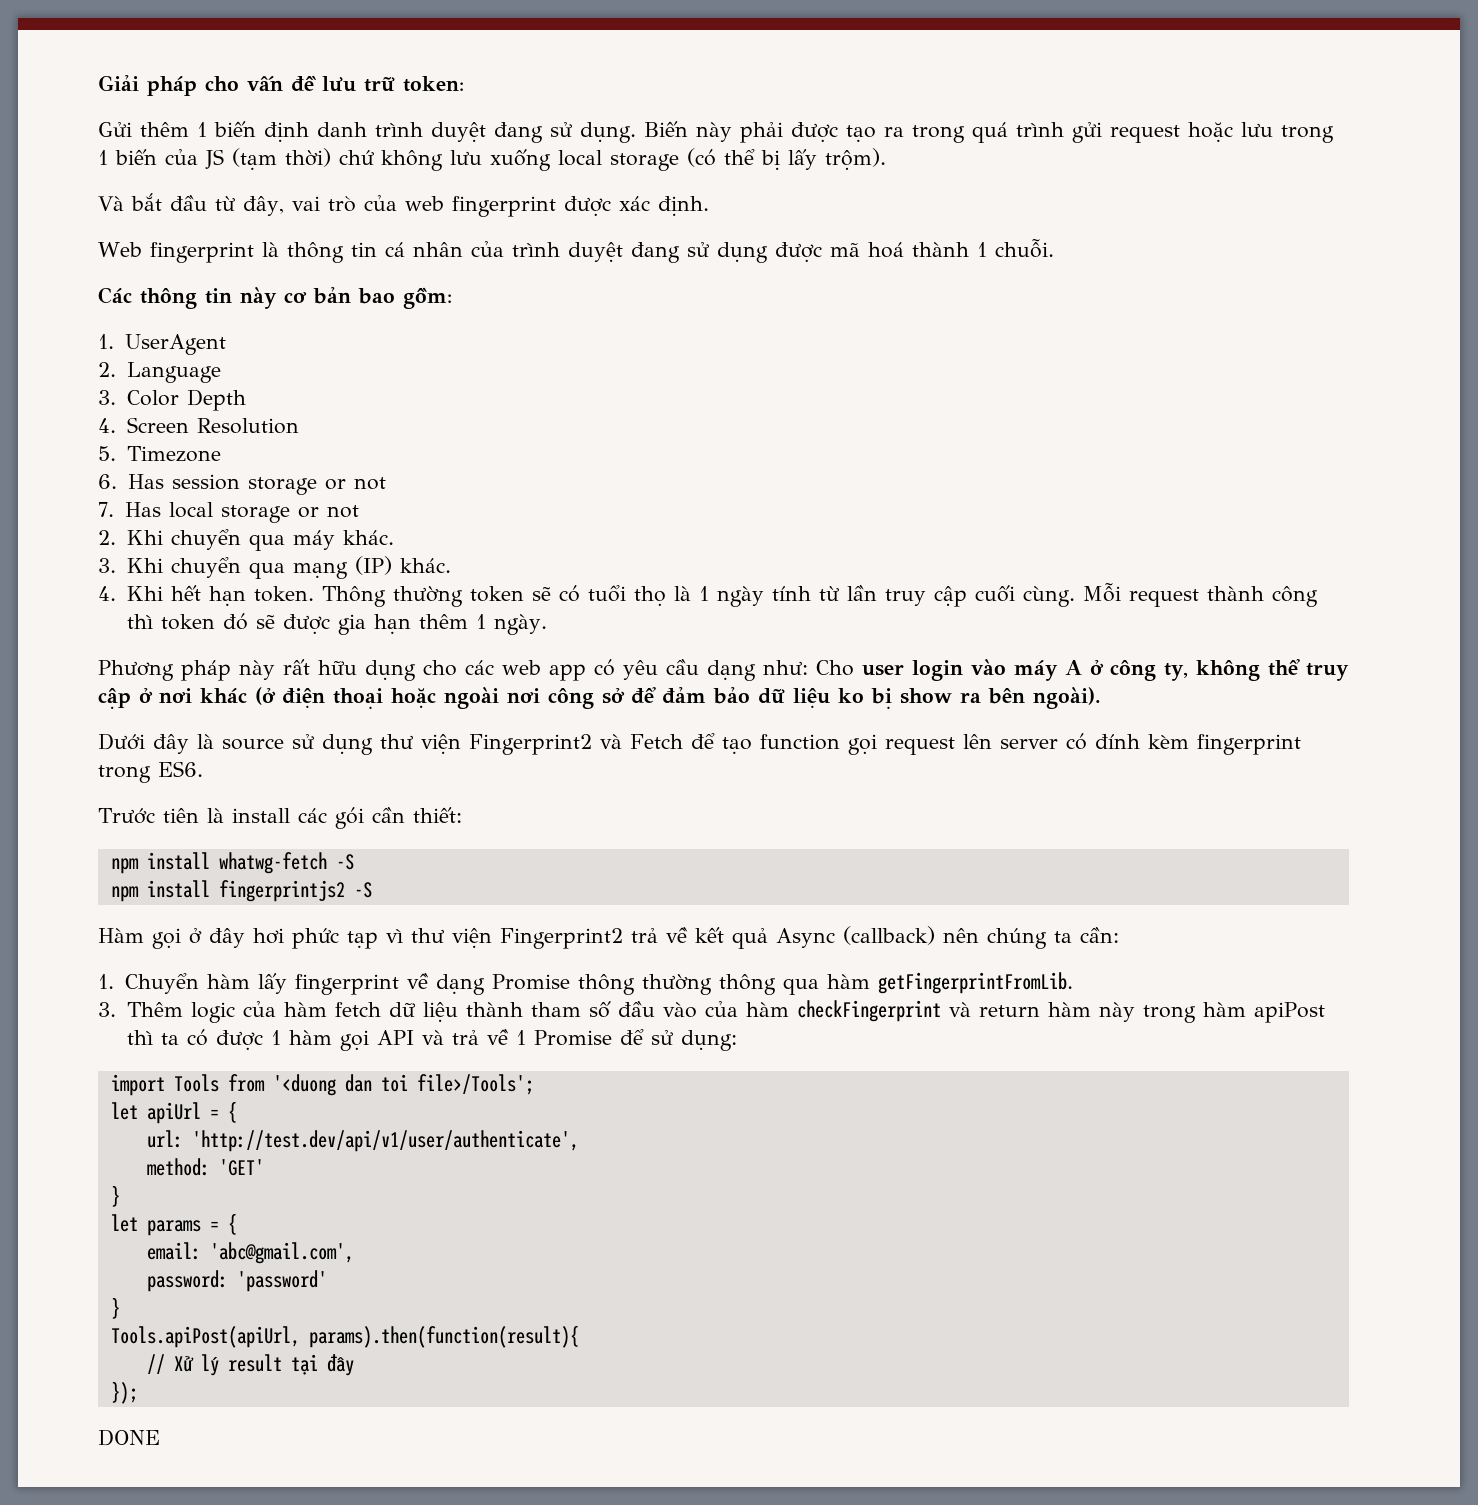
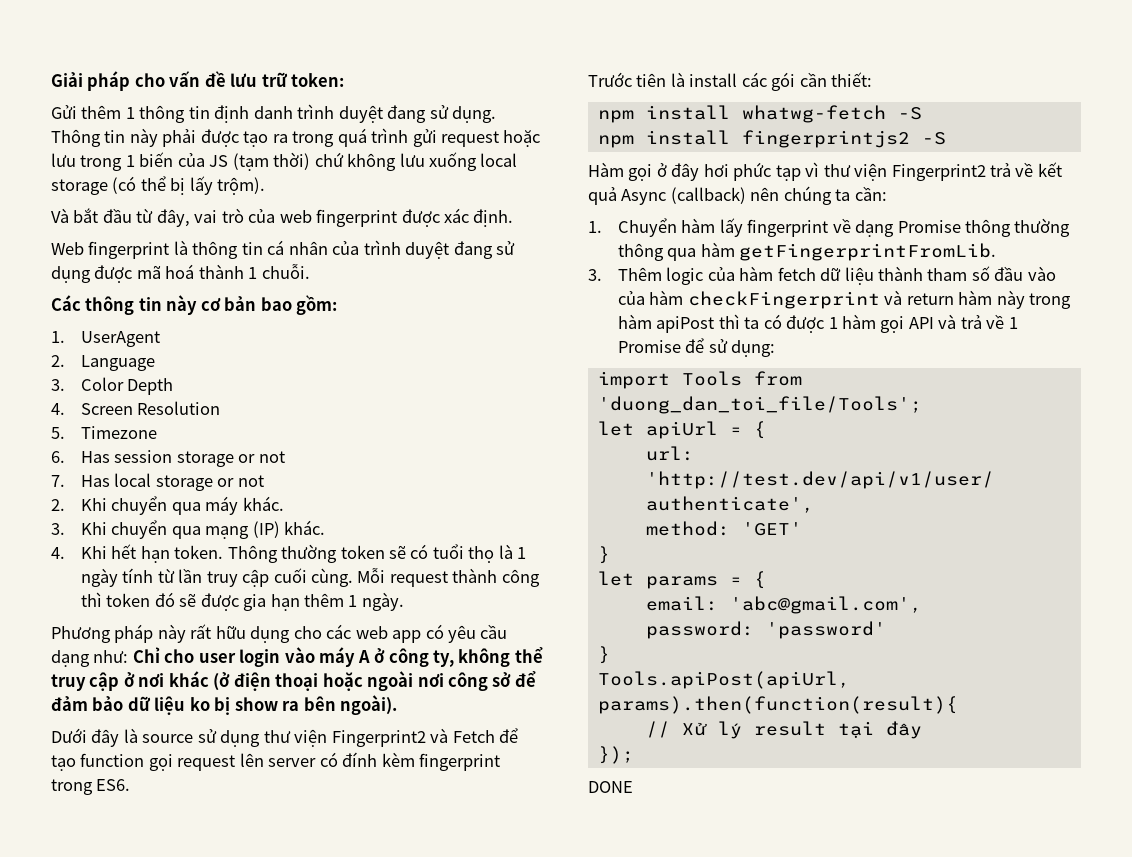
- Gửi thêm 1 biến định danh trình duyệt đang sử dụng.
+ Gửi thêm 1 thông tin định danh trình duyệt đang sử dụng.
- Biến này phải được tạo ra trong quá trình gửi request hoặc lưu trong 1 biến của JS (tạm thời) chứ không lưu xuống local storage (có thể bị lấy trộm).
+ Thông tin này phải được tạo ra trong quá trình gửi request hoặc lưu trong 1 biến của JS (tạm thời) chứ không lưu xuống local storage (có thể bị lấy trộm).
- Phương pháp này rất hữu dụng cho các web app có yêu cầu dạng như: Cho user login vào máy A ở công ty, không thể truy cập ở nơi khác (ở điện thoại hoặc ngoài nơi công sở để đảm bảo dữ liệu ko bị show ra bên ngoài).
+ Phương pháp này rất hữu dụng cho các web app có yêu cầu dạng như: Chỉ cho user login vào máy A ở công ty, không thể truy cập ở nơi khác (ở điện thoại hoặc ngoài nơi công sở để đảm bảo dữ liệu ko bị show ra bên ngoài).
- import Tools from '<duong dan toi file>/Tools';
+ import Tools from 'duong_dan_toi_file/Tools';

